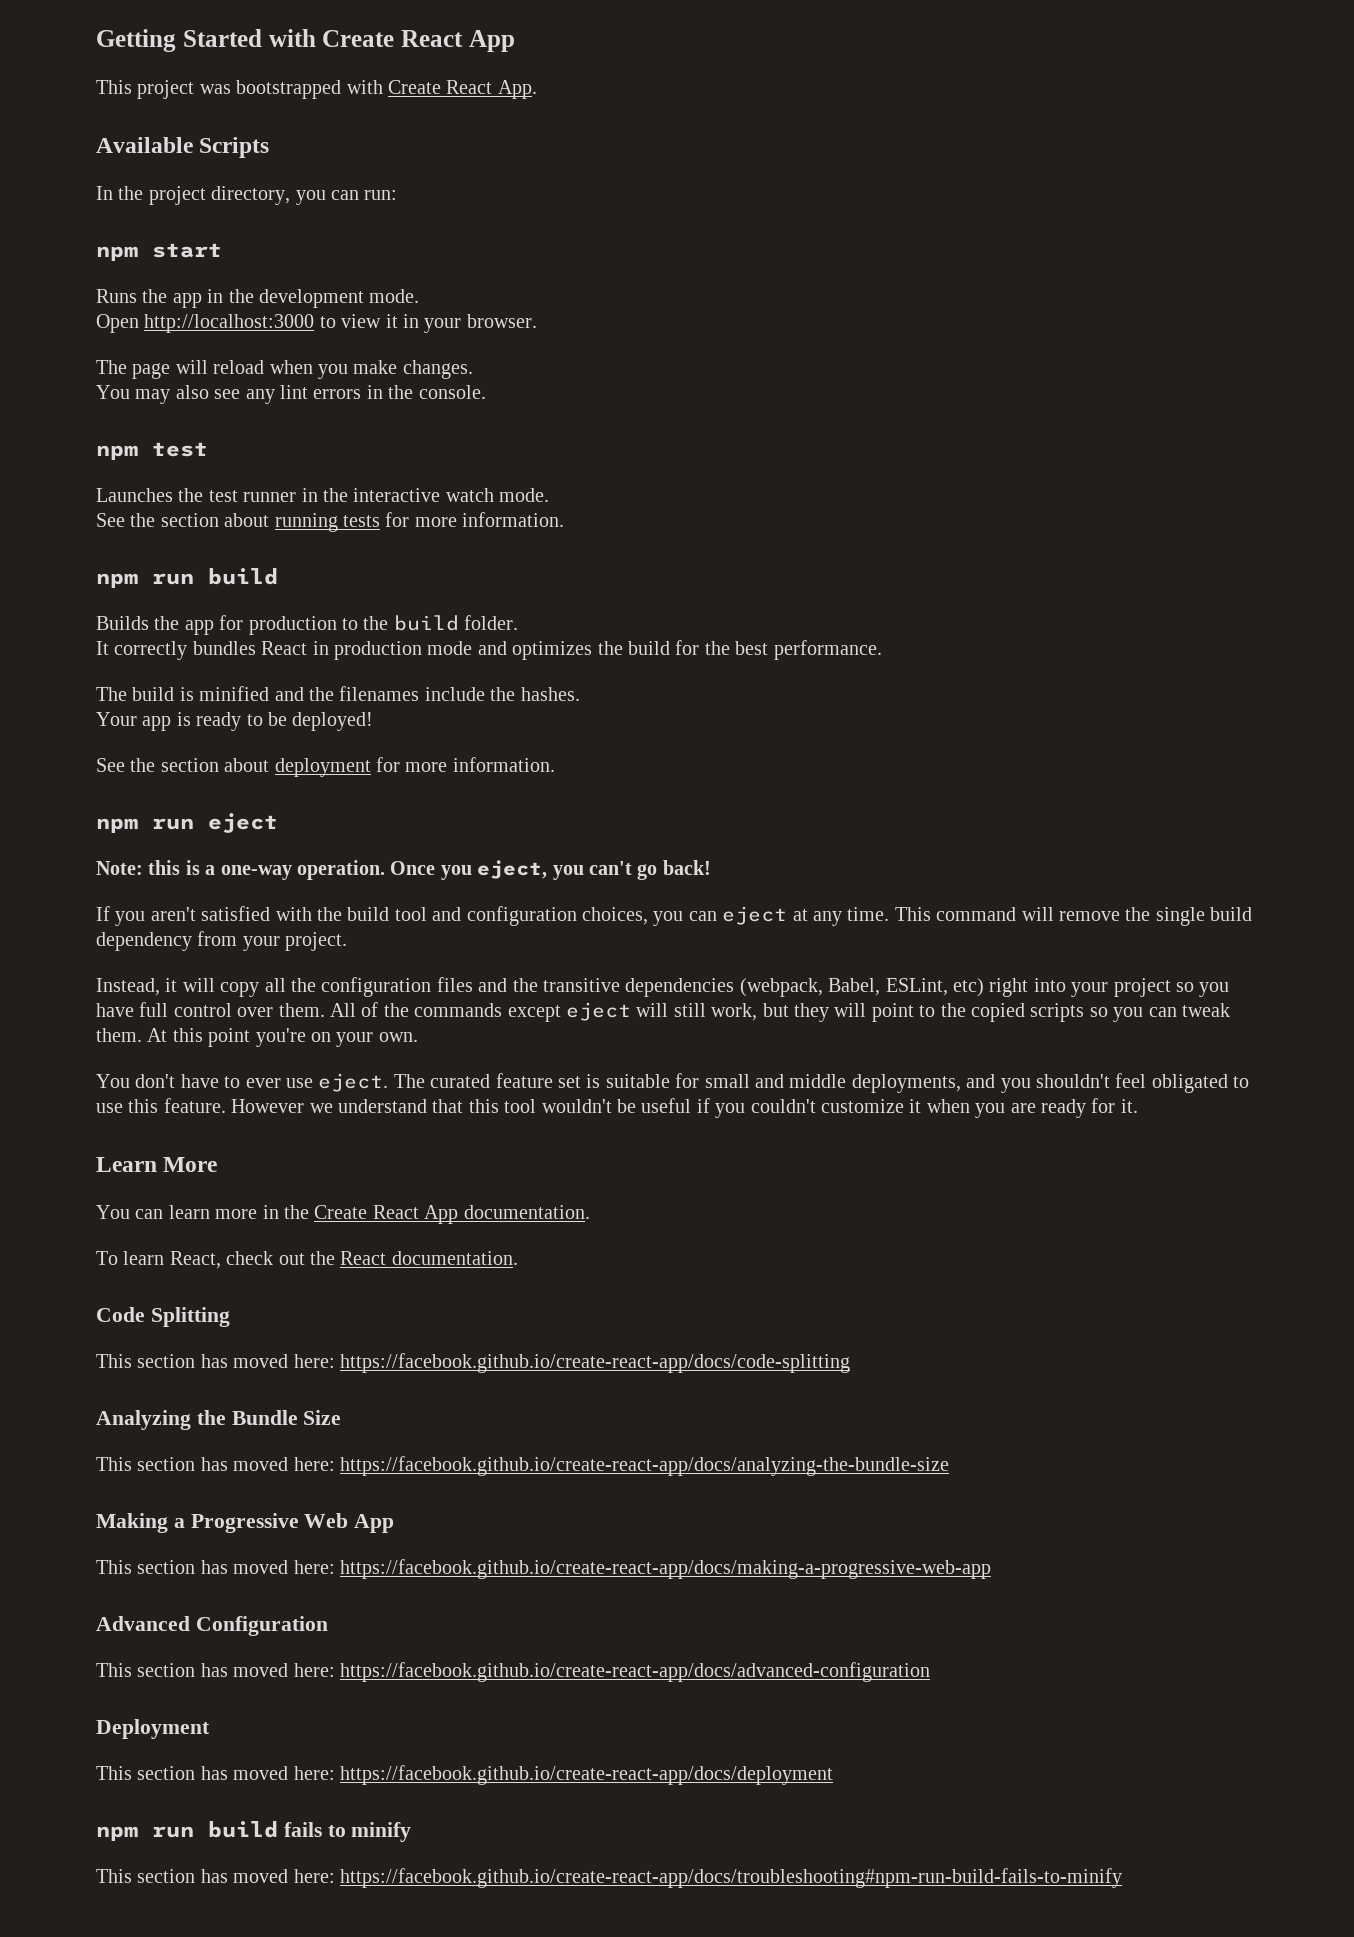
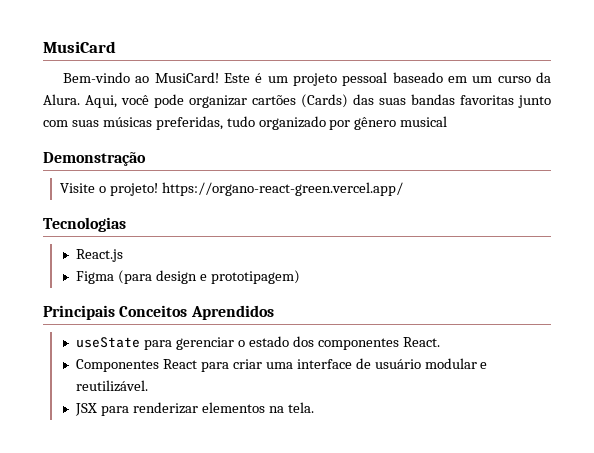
- Getting Started with Create React App
- This project was bootstrapped with Create React App.
- Available Scripts
- In the project directory, you can run:
- npm start
- Runs the app in the development mode.
- Open http://localhost:3000 to view it in your browser.
- The page will reload when you make changes.
- You may also see any lint errors in the console.
- npm test
- Launches the test runner in the interactive watch mode.
- See the section about running tests for more information.
- npm run build
- Builds the app for production to the build folder.
- It correctly bundles React in production mode and optimizes the build for the best performance.
- The build is minified and the filenames include the hashes.
- Your app is ready to be deployed!
- See the section about deployment for more information.
- npm run eject
- Note: this is a one-way operation. Once you eject, you can't go back!
- If you aren't satisfied with the build tool and configuration choices, you can eject at any time. This command will remove the single build dependency from your project.
- Instead, it will copy all the configuration files and the transitive dependencies (webpack, Babel, ESLint, etc) right into your project so you have full control over them. All of the commands except eject will still work, but they will point to the copied scripts so you can tweak them. At this point you're on your own.
- You don't have to ever use eject. The curated feature set is suitable for small and middle deployments, and you shouldn't feel obligated to use this feature. However we understand that this tool wouldn't be useful if you couldn't customize it when you are ready for it.
- Learn More
- You can learn more in the Create React App documentation.
- To learn React, check out the React documentation.
- Code Splitting
- This section has moved here: https://facebook.github.io/create-react-app/docs/code-splitting
- Analyzing the Bundle Size
- This section has moved here: https://facebook.github.io/create-react-app/docs/analyzing-the-bundle-size
- Making a Progressive Web App
- This section has moved here: https://facebook.github.io/create-react-app/docs/making-a-progressive-web-app
- Advanced Configuration
- This section has moved here: https://facebook.github.io/create-react-app/docs/advanced-configuration
- Deployment
- This section has moved here: https://facebook.github.io/create-react-app/docs/deployment
- npm run build fails to minify
- This section has moved here: https://facebook.github.io/create-react-app/docs/troubleshooting#npm-run-build-fails-to-minify
+ MusiCard
+ Bem-vindo ao MusiCard! Este é um projeto pessoal baseado em um curso da Alura. Aqui, você pode organizar cartões (Cards) das suas bandas favoritas junto com suas músicas preferidas, tudo organizado por gênero musical
+ Demonstração
+ Visite o projeto! https://organo-react-green.vercel.app/
+ Tecnologias
+ React.js
+ Figma (para design e prototipagem)
+ Principais Conceitos Aprendidos
+ useState para gerenciar o estado dos componentes React.
+ Componentes React para criar uma interface de usuário modular e reutilizável.
+ JSX para renderizar elementos na tela.

